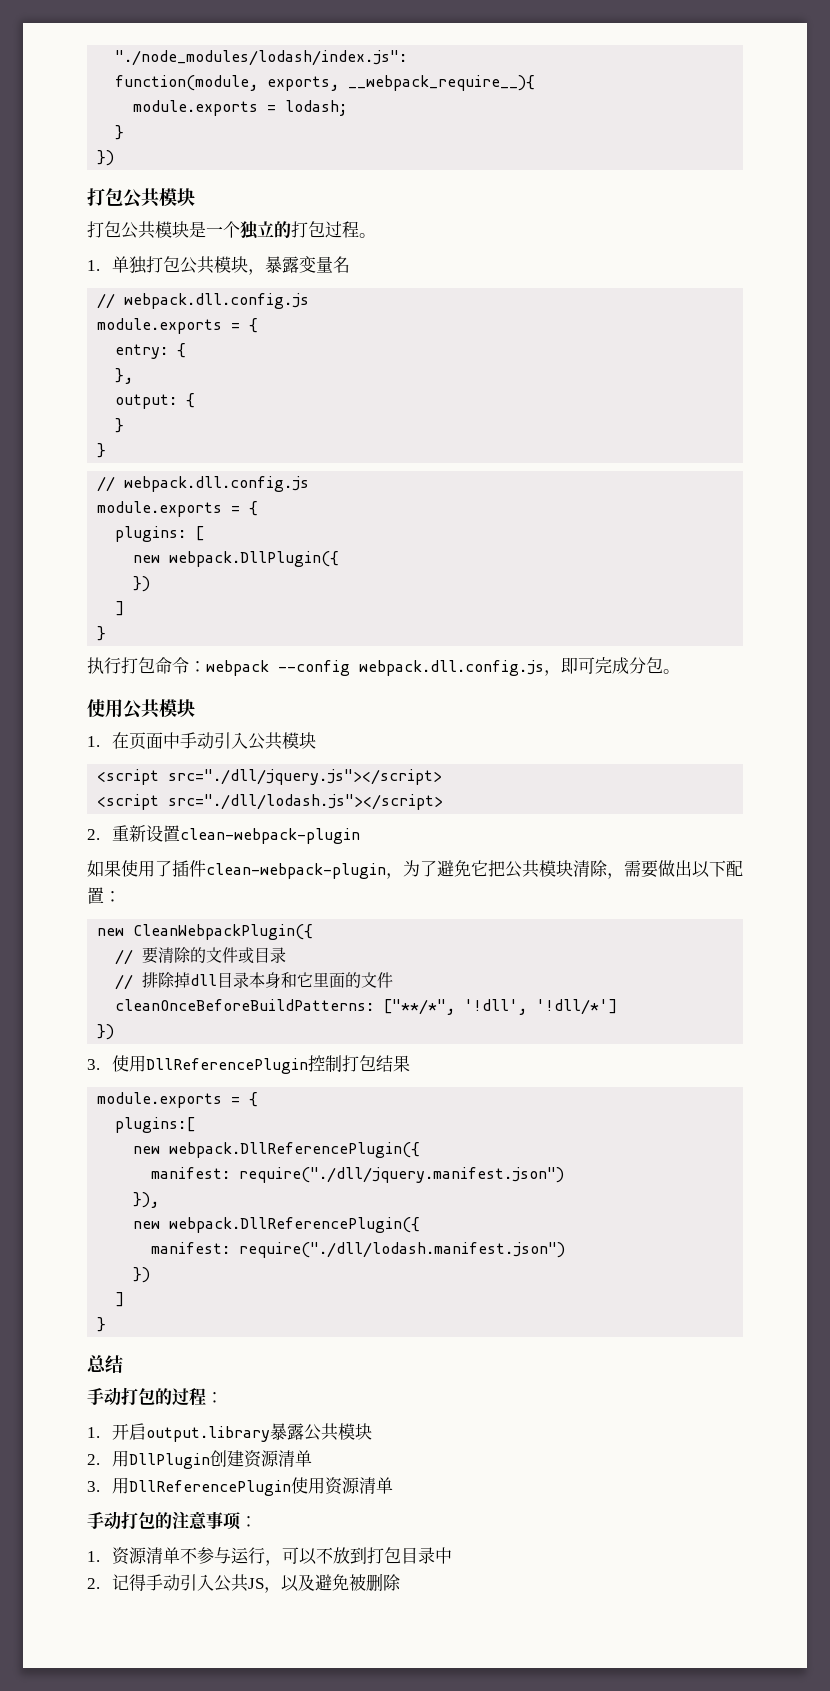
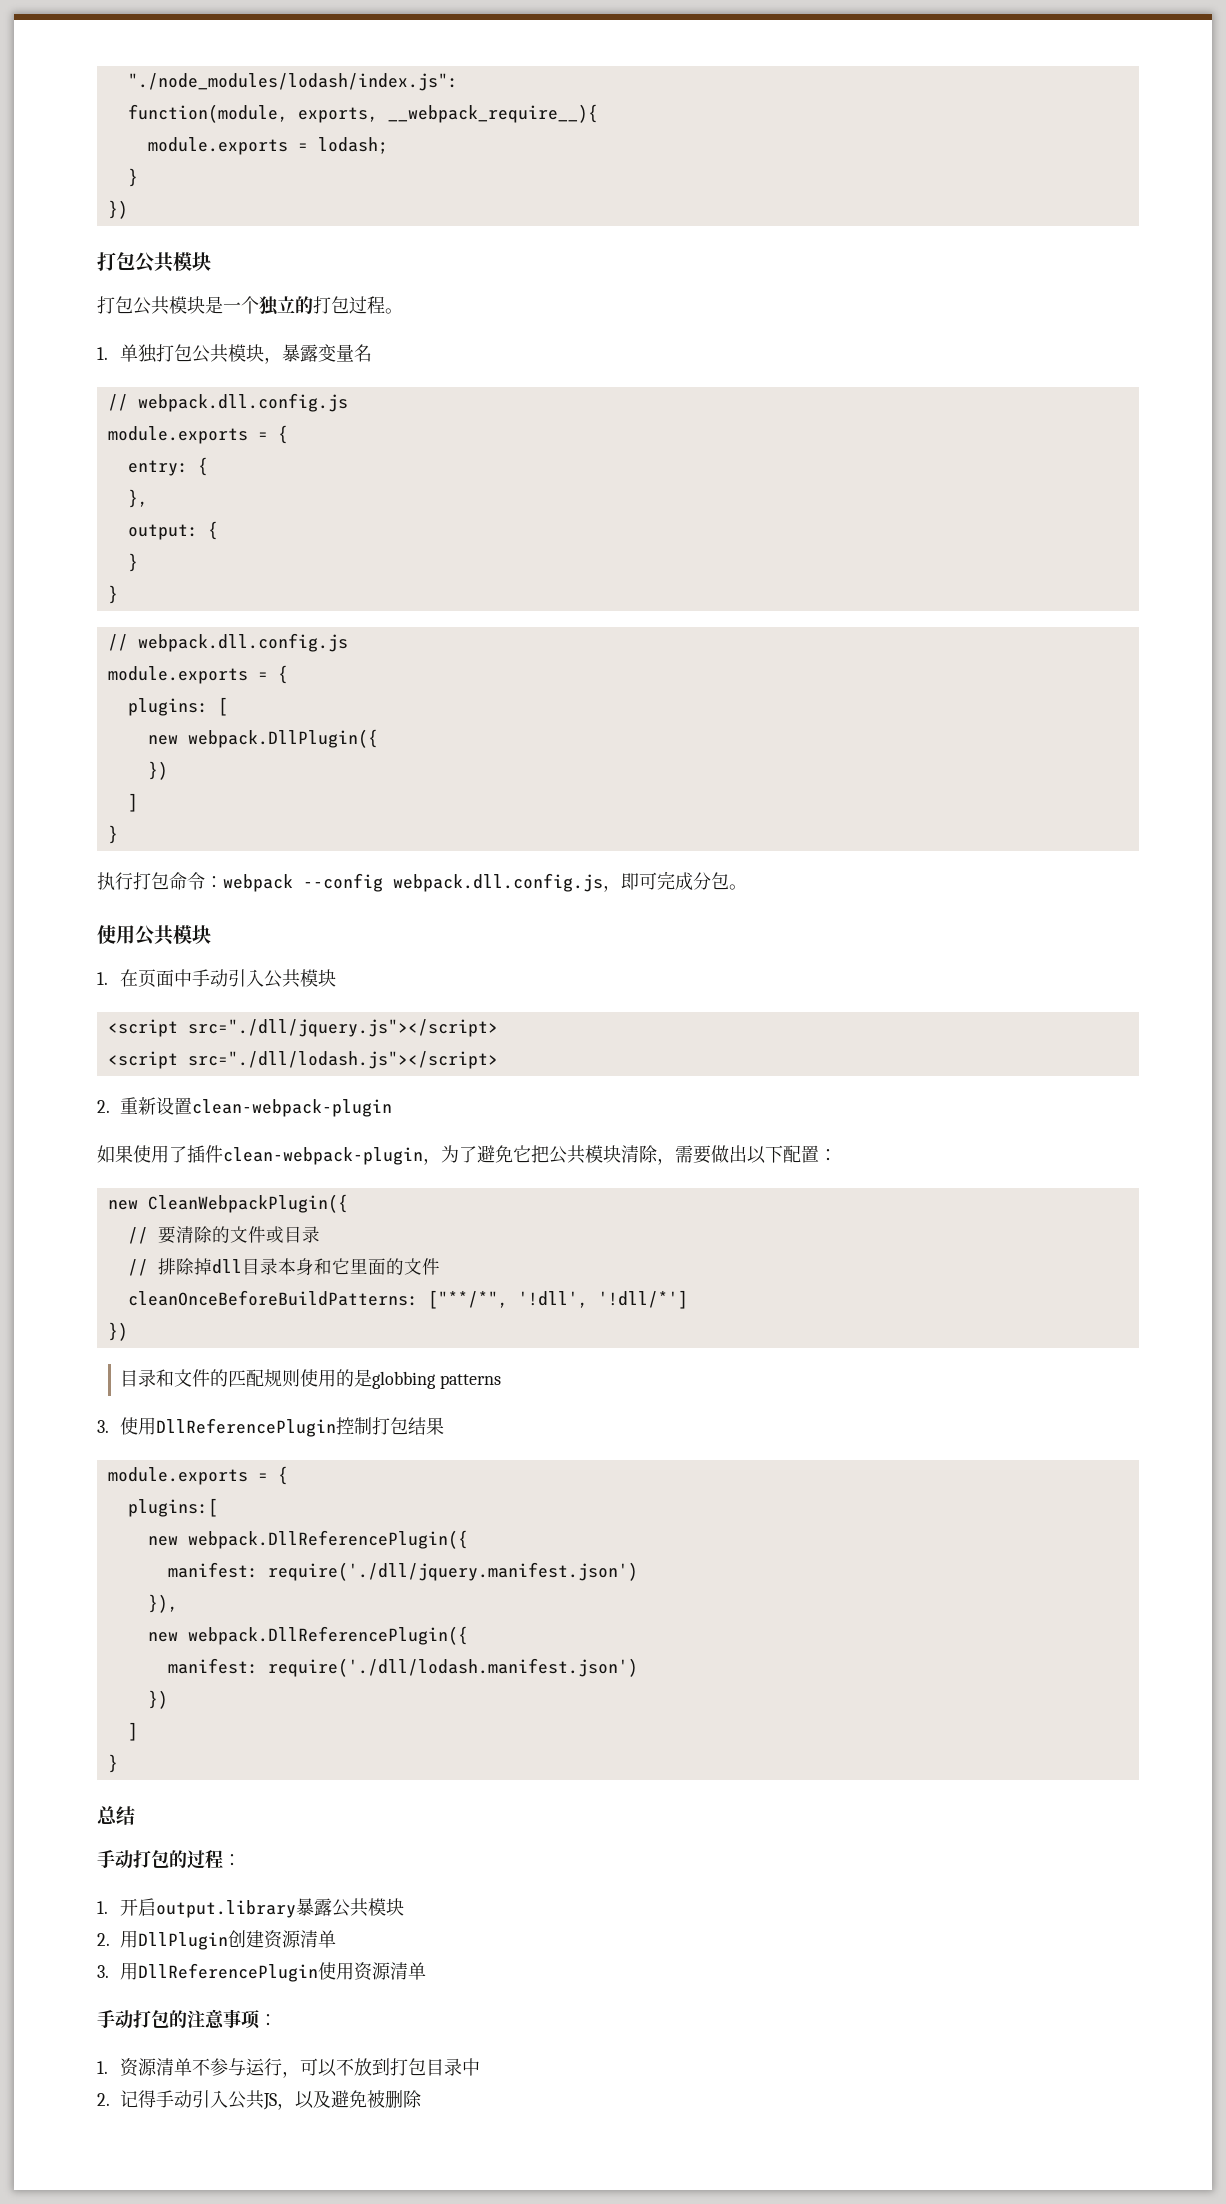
+ 目录和文件的匹配规则使用的是globbing patterns
- manifest: require("./dll/jquery.manifest.json")
+ manifest: require('./dll/jquery.manifest.json')
- manifest: require("./dll/lodash.manifest.json")
+ manifest: require('./dll/lodash.manifest.json')

